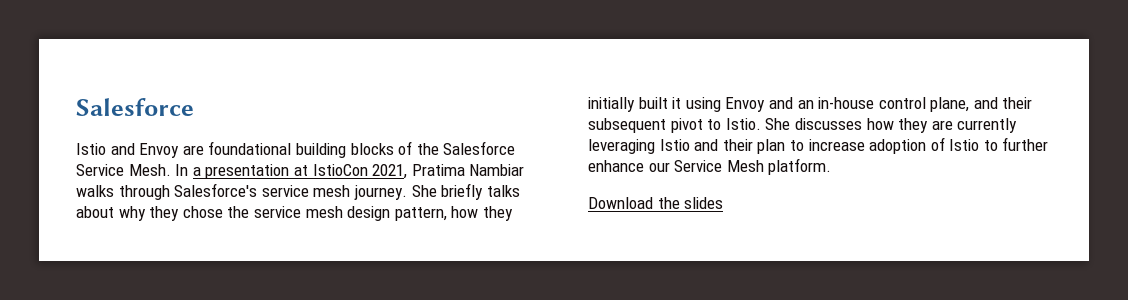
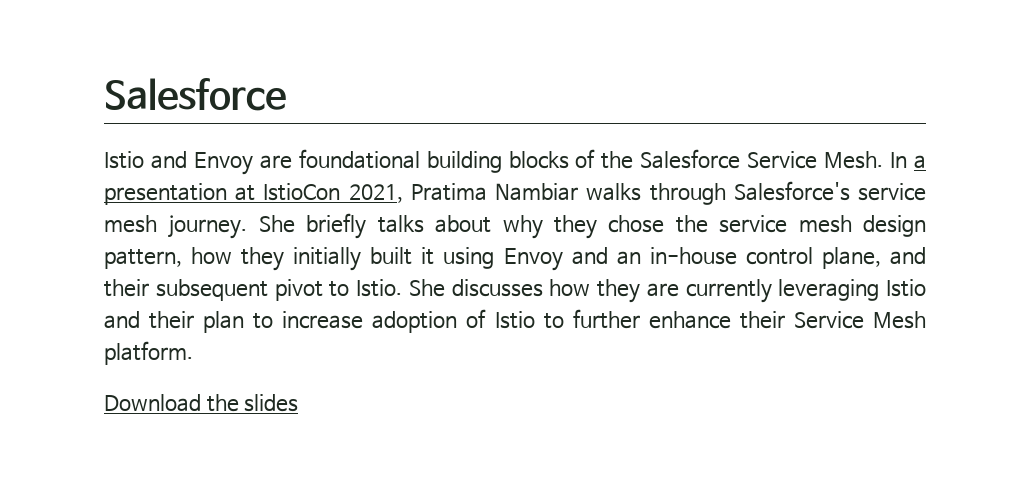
- She discusses how they are currently leveraging Istio and their plan to increase adoption of Istio to further enhance our Service Mesh platform.
+ She discusses how they are currently leveraging Istio and their plan to increase adoption of Istio to further enhance their Service Mesh platform.

